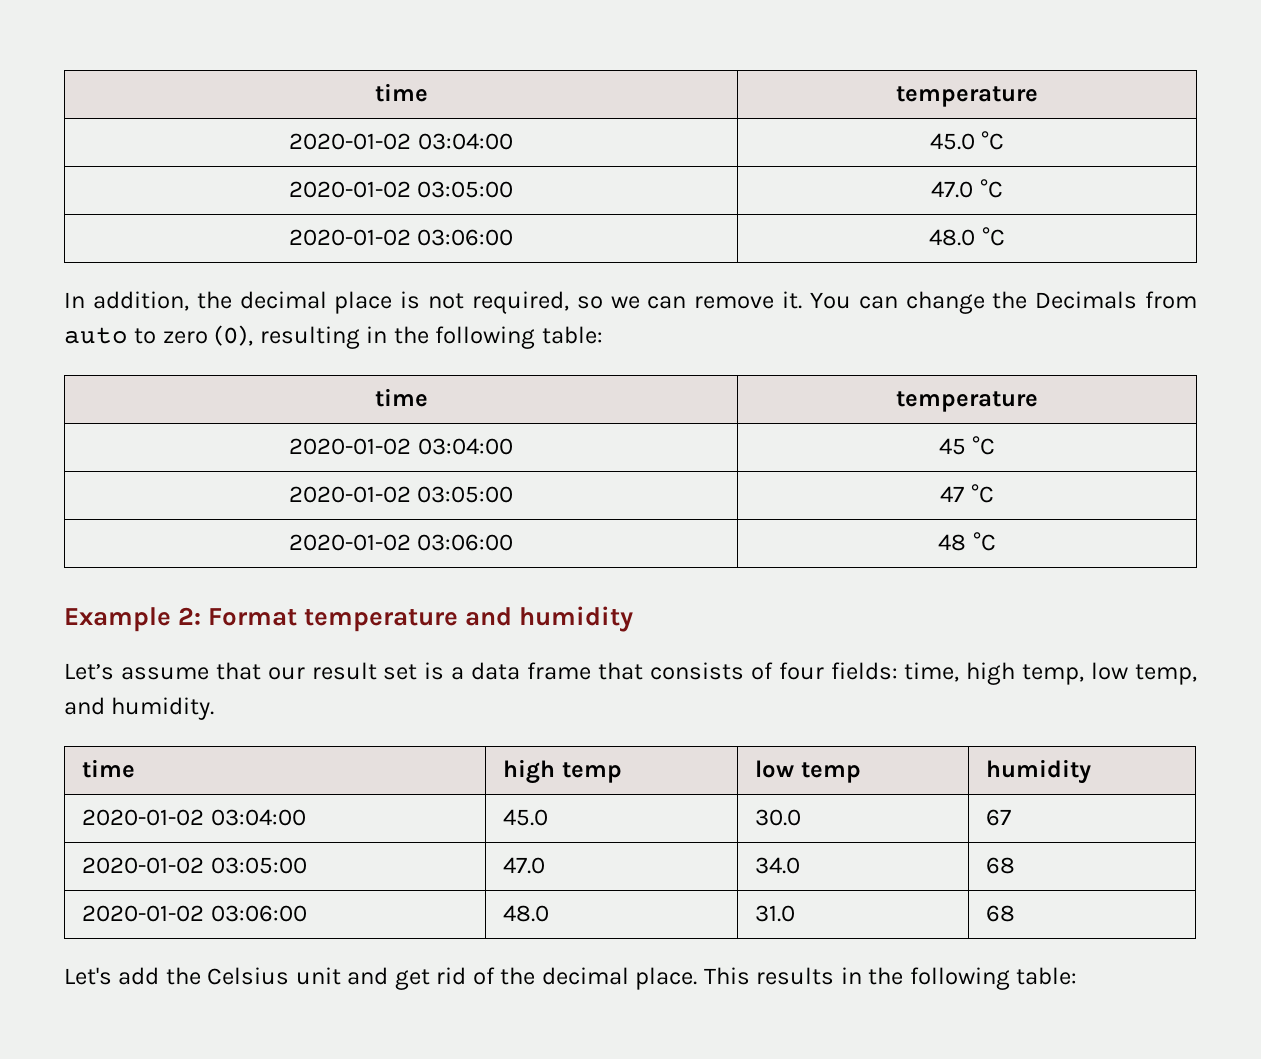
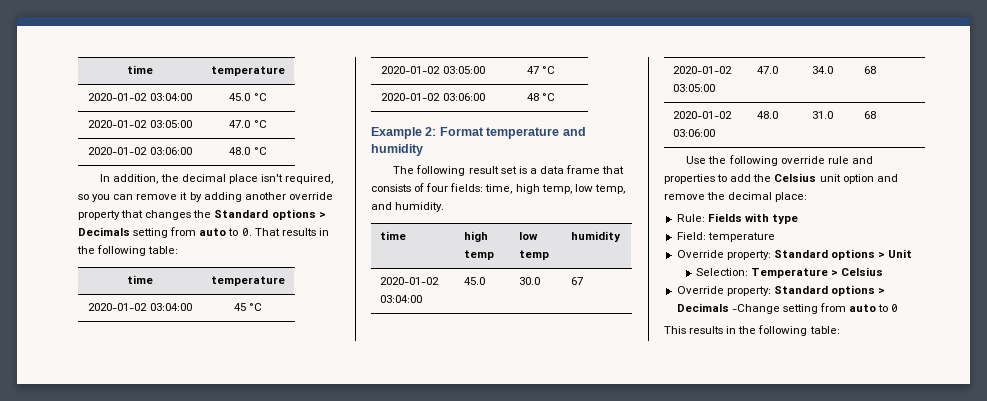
- In addition, the decimal place is not required, so we can remove it. You can change the Decimals from auto to zero (0), resulting in the following table:
+ In addition, the decimal place isn't required, so you can remove it by adding another override property that changes the Standard options > Decimals setting from auto to 0. That results in the following table:
- Let’s assume that our result set is a data frame that consists of four fields: time, high temp, low temp, and humidity.
+ The following result set is a data frame that consists of four fields: time, high temp, low temp, and humidity.
- Let's add the Celsius unit and get rid of the decimal place. This results in the following table:
+ Use the following override rule and properties to add the Celsius unit option and remove the decimal place:
+ Rule: Fields with type
+ Field: temperature
+ Override property: Standard options > Unit
+ Selection: Temperature > Celsius
+ Override property: Standard options > Decimals -Change setting from auto to 0
+ This results in the following table:

